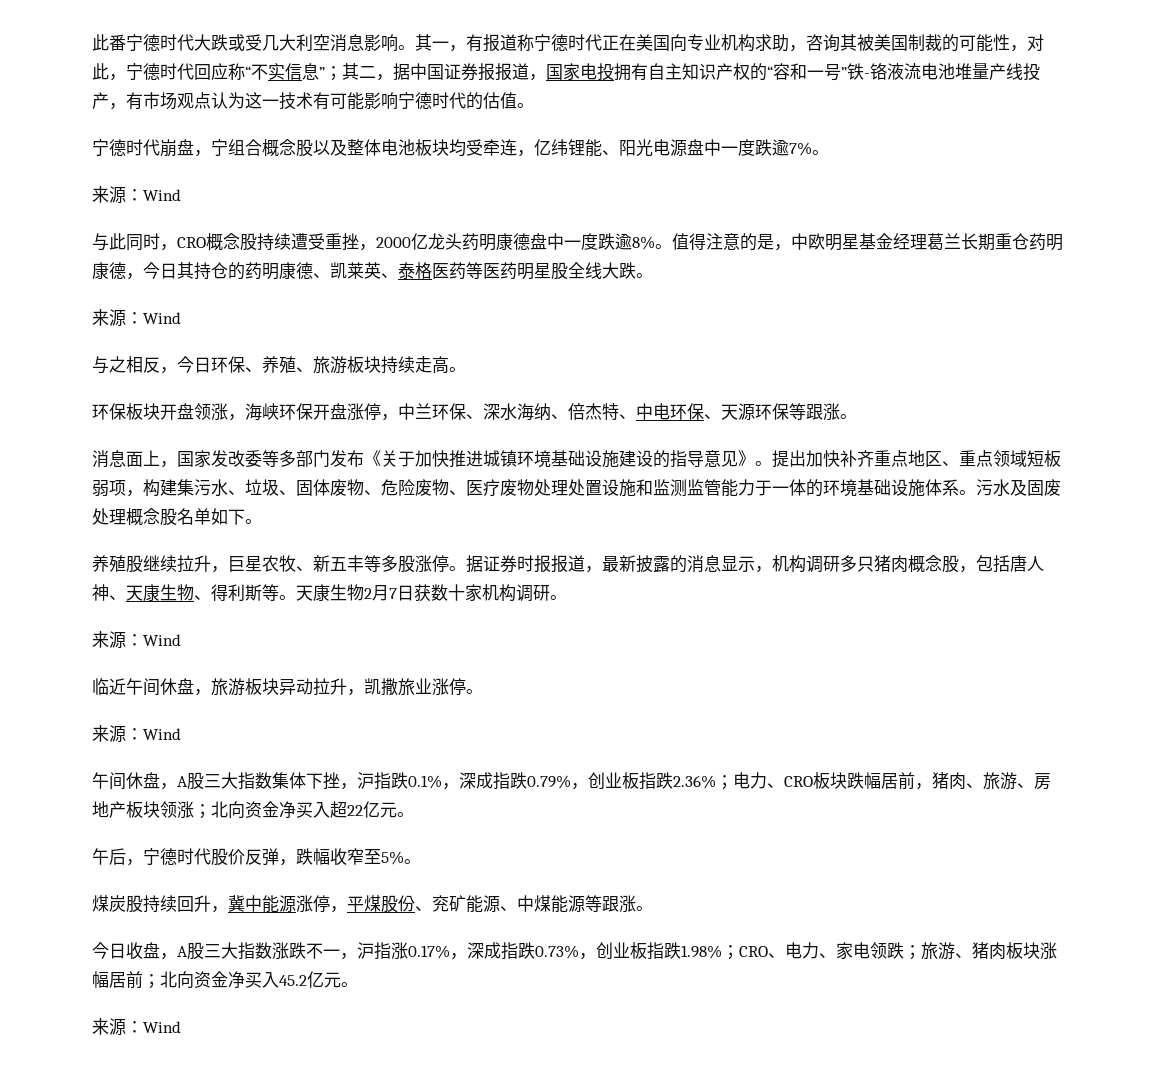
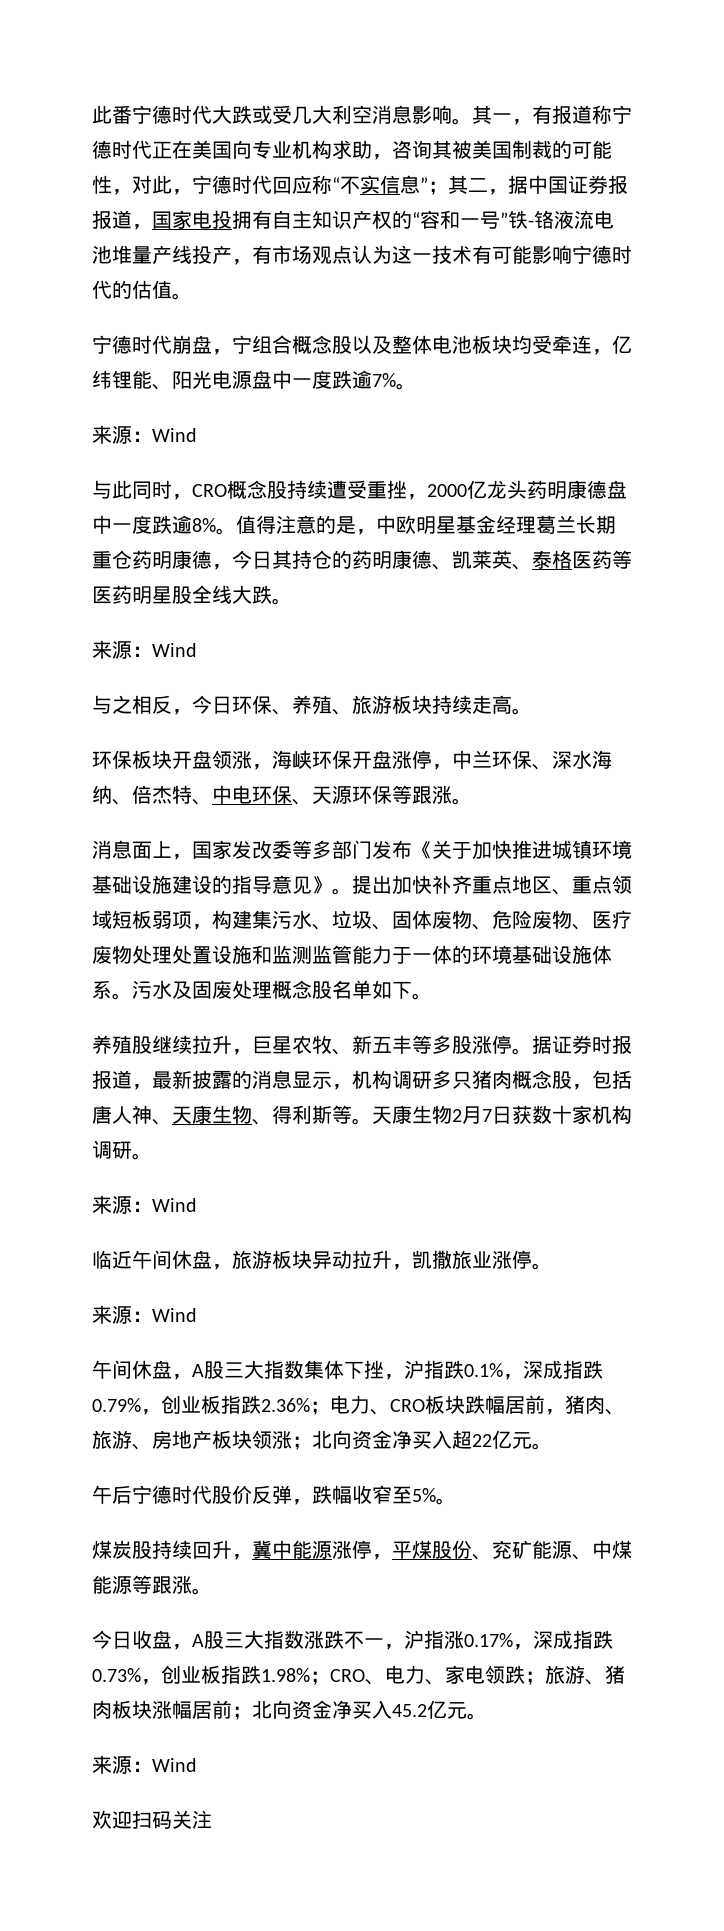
- 午后，宁德时代股价反弹，跌幅收窄至5%。
+ 午后宁德时代股价反弹，跌幅收窄至5%。
+ 欢迎扫码关注

